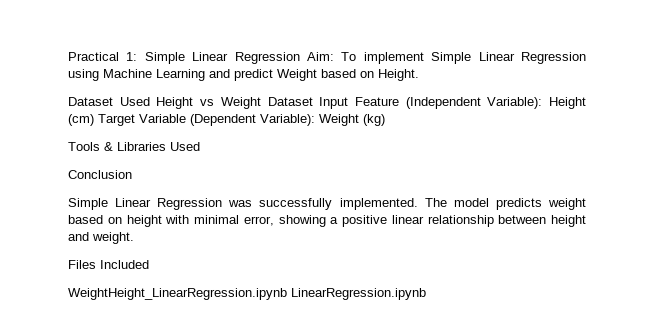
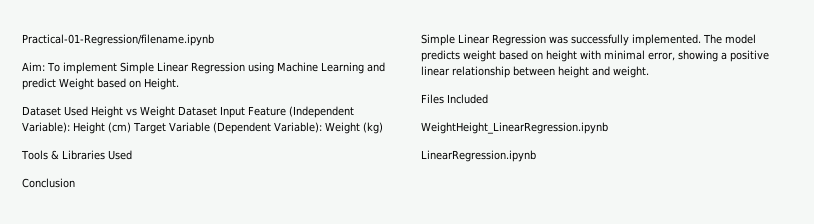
- Practical 1: Simple Linear Regression Aim: To implement Simple Linear Regression using Machine Learning and predict Weight based on Height.
+ Practical-01-Regression/filename.ipynb
+ Aim: To implement Simple Linear Regression using Machine Learning and predict Weight based on Height.
- WeightHeight_LinearRegression.ipynb LinearRegression.ipynb
+ WeightHeight_LinearRegression.ipynb
+ LinearRegression.ipynb

